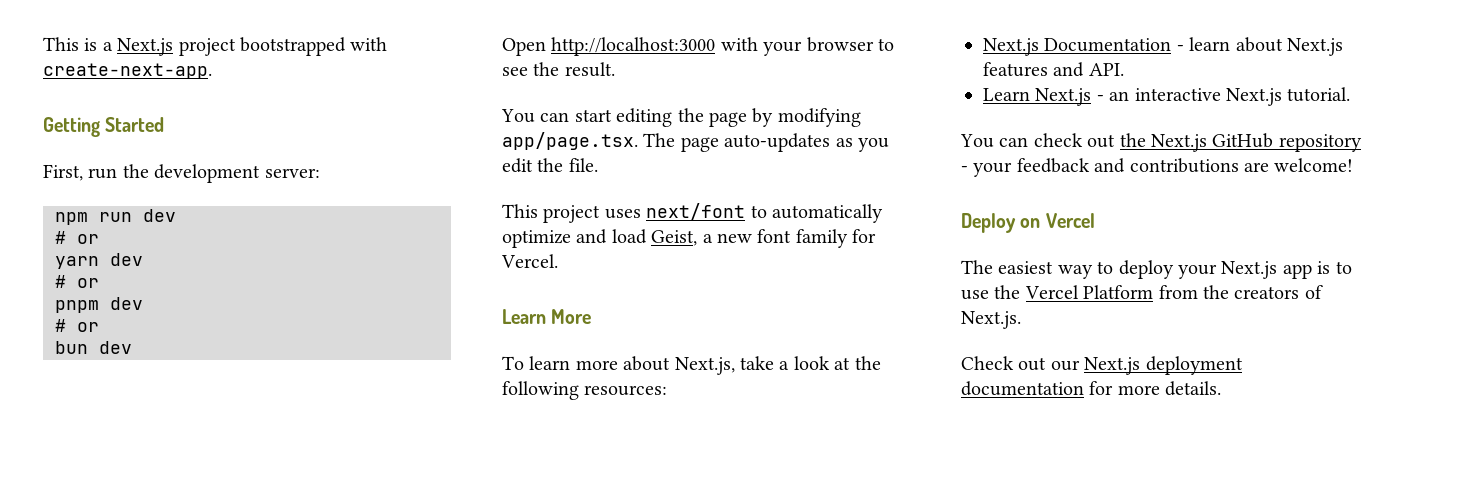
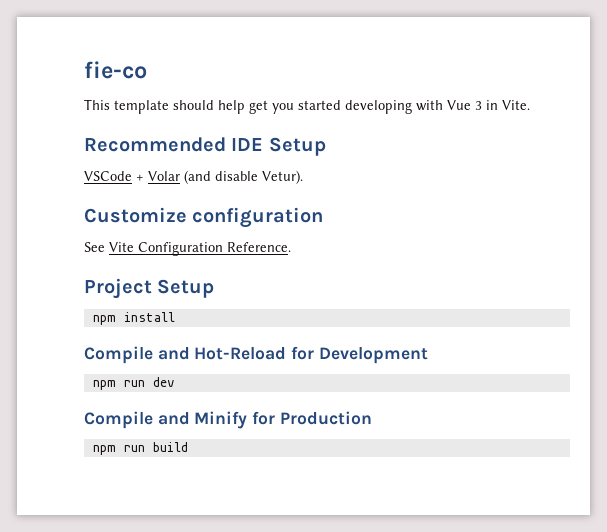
- This is a Next.js project bootstrapped with create-next-app.
- Getting Started
- First, run the development server:
+ fie-co
+ This template should help get you started developing with Vue 3 in Vite.
+ Recommended IDE Setup
+ VSCode + Volar (and disable Vetur).
+ Customize configuration
+ See Vite Configuration Reference.
+ Project Setup
+ npm install
+ Compile and Hot-Reload for Development
  npm run dev
- # or
- yarn dev
- # or
- pnpm dev
- # or
- bun dev
- Open http://localhost:3000 with your browser to see the result.
- You can start editing the page by modifying app/page.tsx. The page auto-updates as you edit the file.
- This project uses next/font to automatically optimize and load Geist, a new font family for Vercel.
- Learn More
- To learn more about Next.js, take a look at the following resources:
- Next.js Documentation - learn about Next.js features and API.
- Learn Next.js - an interactive Next.js tutorial.
- You can check out the Next.js GitHub repository - your feedback and contributions are welcome!
- Deploy on Vercel
- The easiest way to deploy your Next.js app is to use the Vercel Platform from the creators of Next.js.
- Check out our Next.js deployment documentation for more details.
+ Compile and Minify for Production
+ npm run build

